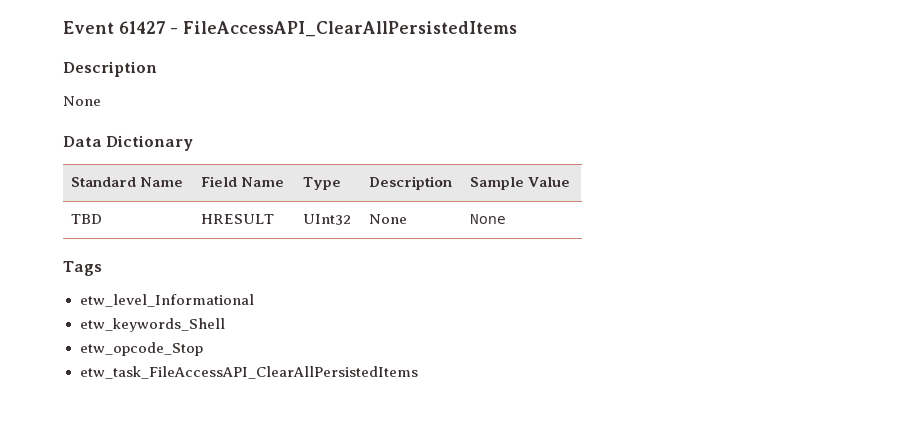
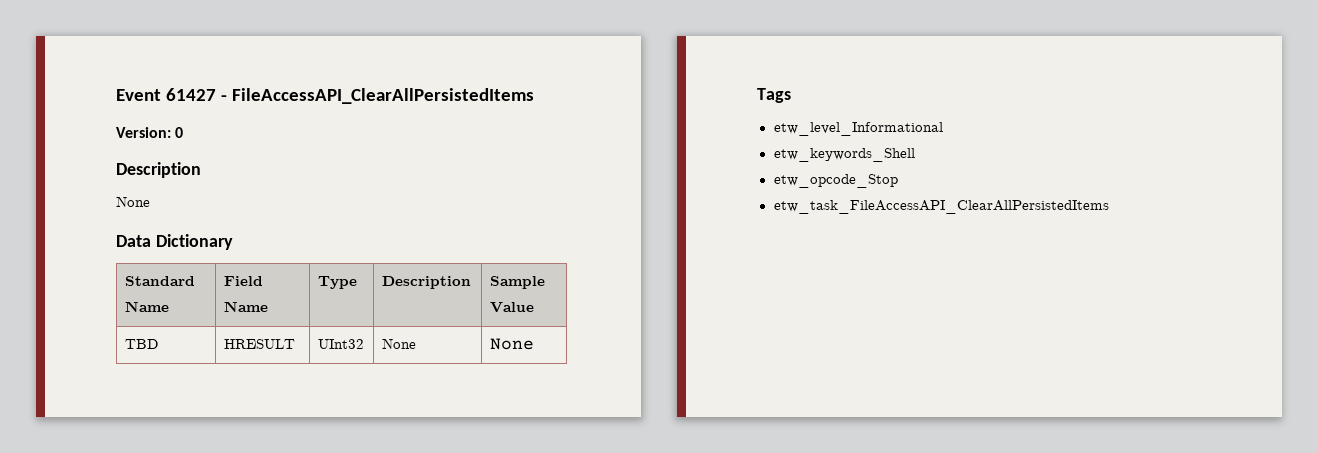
+ Version: 0

